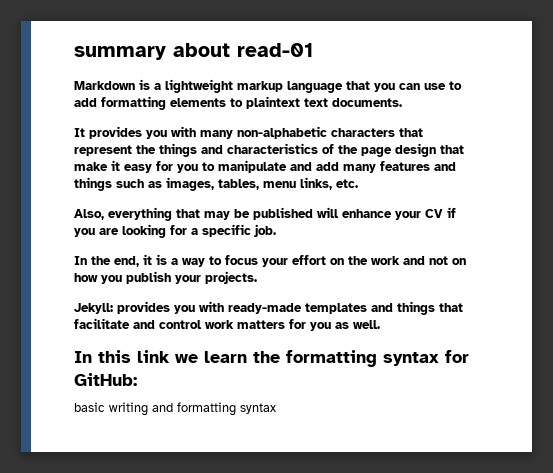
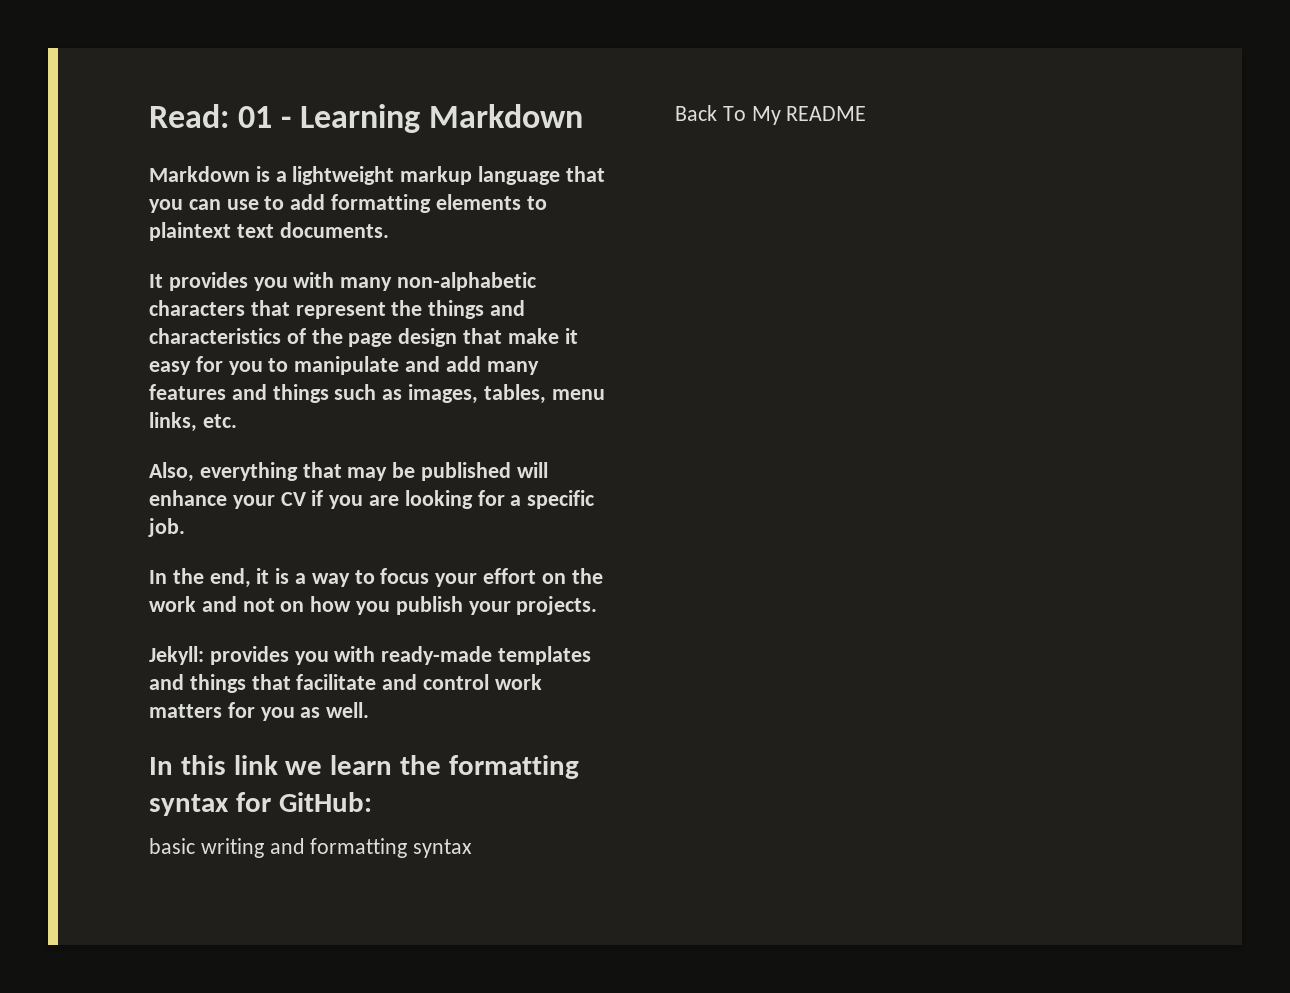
- summary about read-01
+ Read: 01 - Learning Markdown
+ Back To My README

